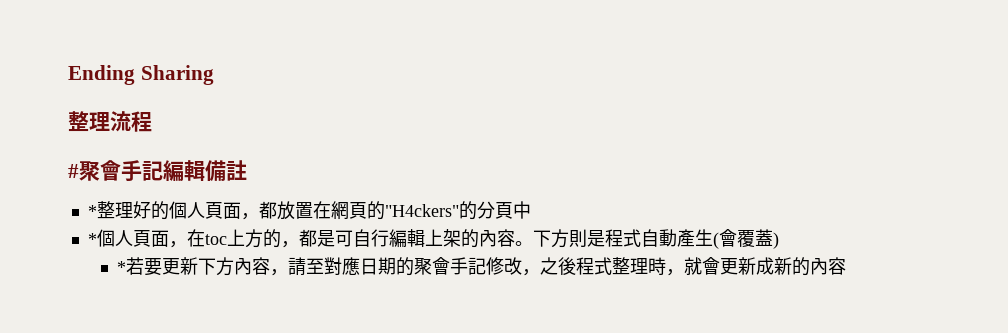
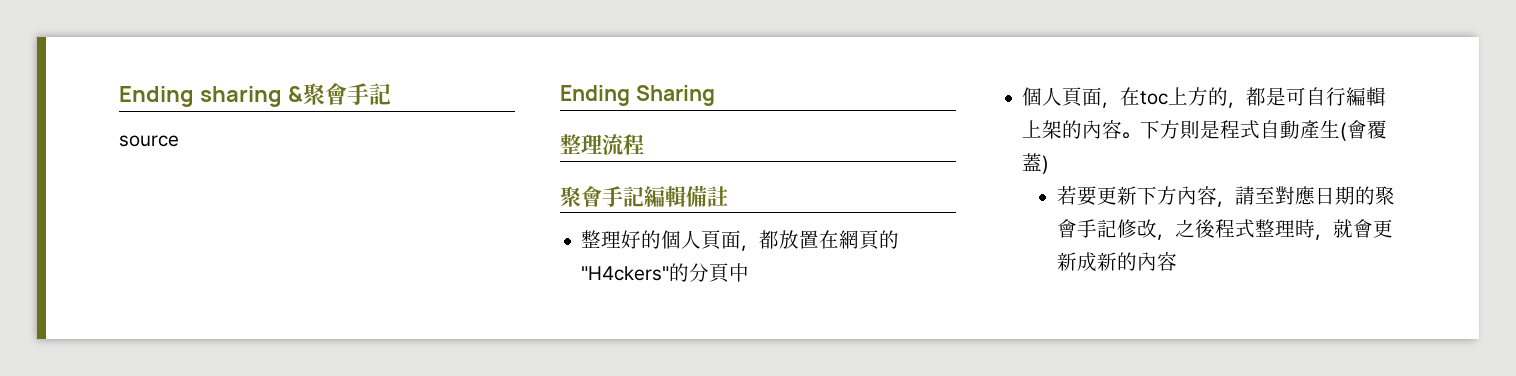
+ Ending sharing &聚會手記
+ source
- #聚會手記編輯備註
+ 聚會手記編輯備註
- *整理好的個人頁面，都放置在網頁的"H4ckers"的分頁中
+ 整理好的個人頁面，都放置在網頁的"H4ckers"的分頁中
- *個人頁面，在toc上方的，都是可自行編輯上架的內容。
+ 個人頁面，在toc上方的，都是可自行編輯上架的內容。
- *若要更新下方內容，請至對應日期的聚會手記修改，之後程式整理時，就會更新成新的內容
+ 若要更新下方內容，請至對應日期的聚會手記修改，之後程式整理時，就會更新成新的內容

